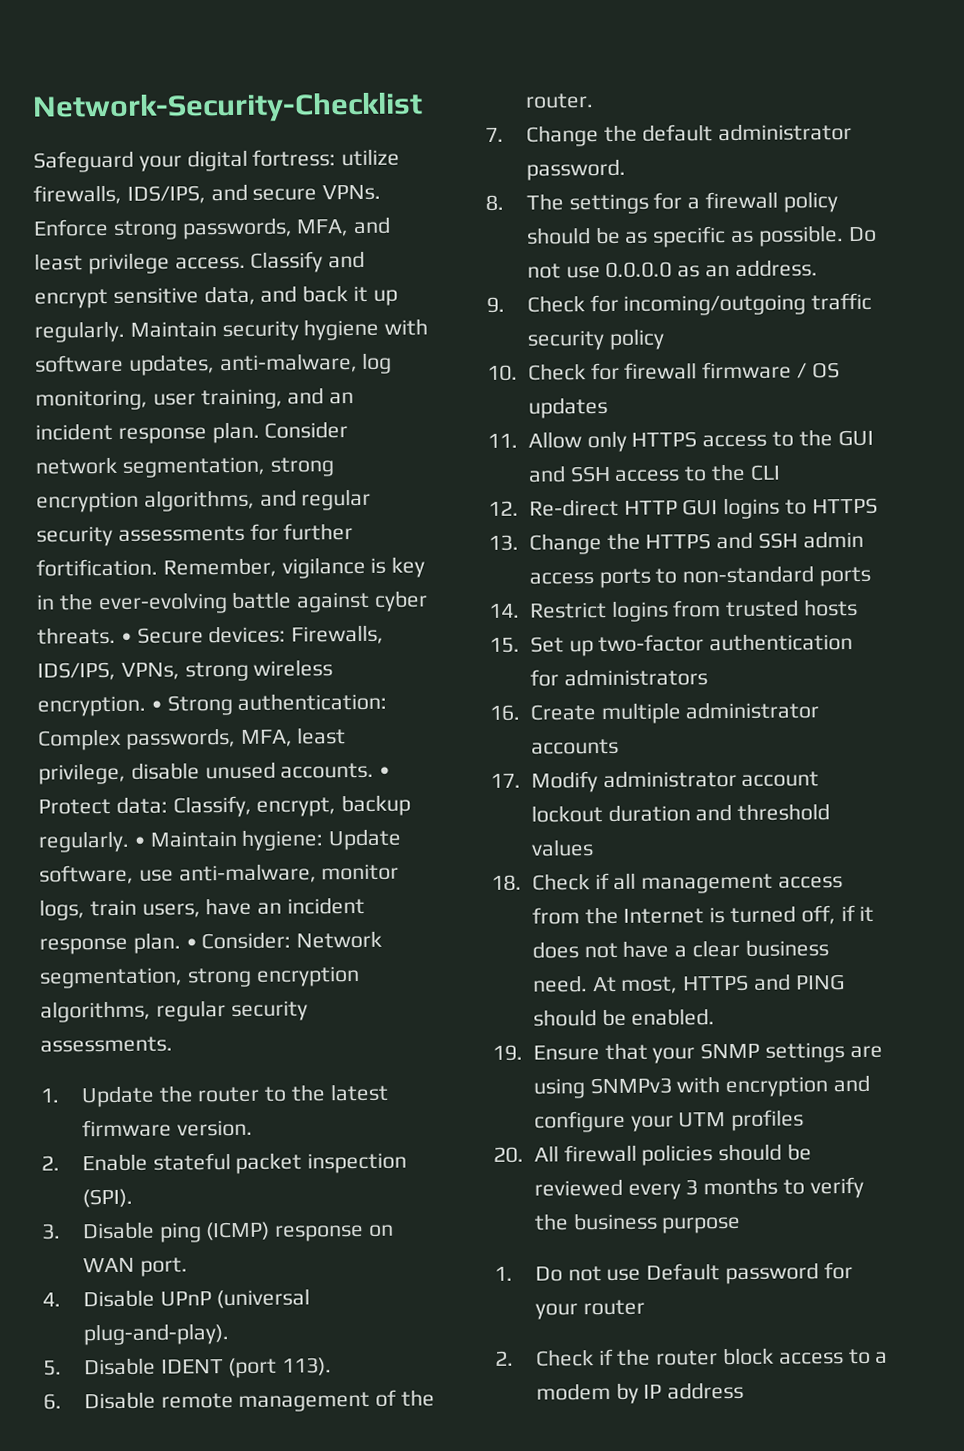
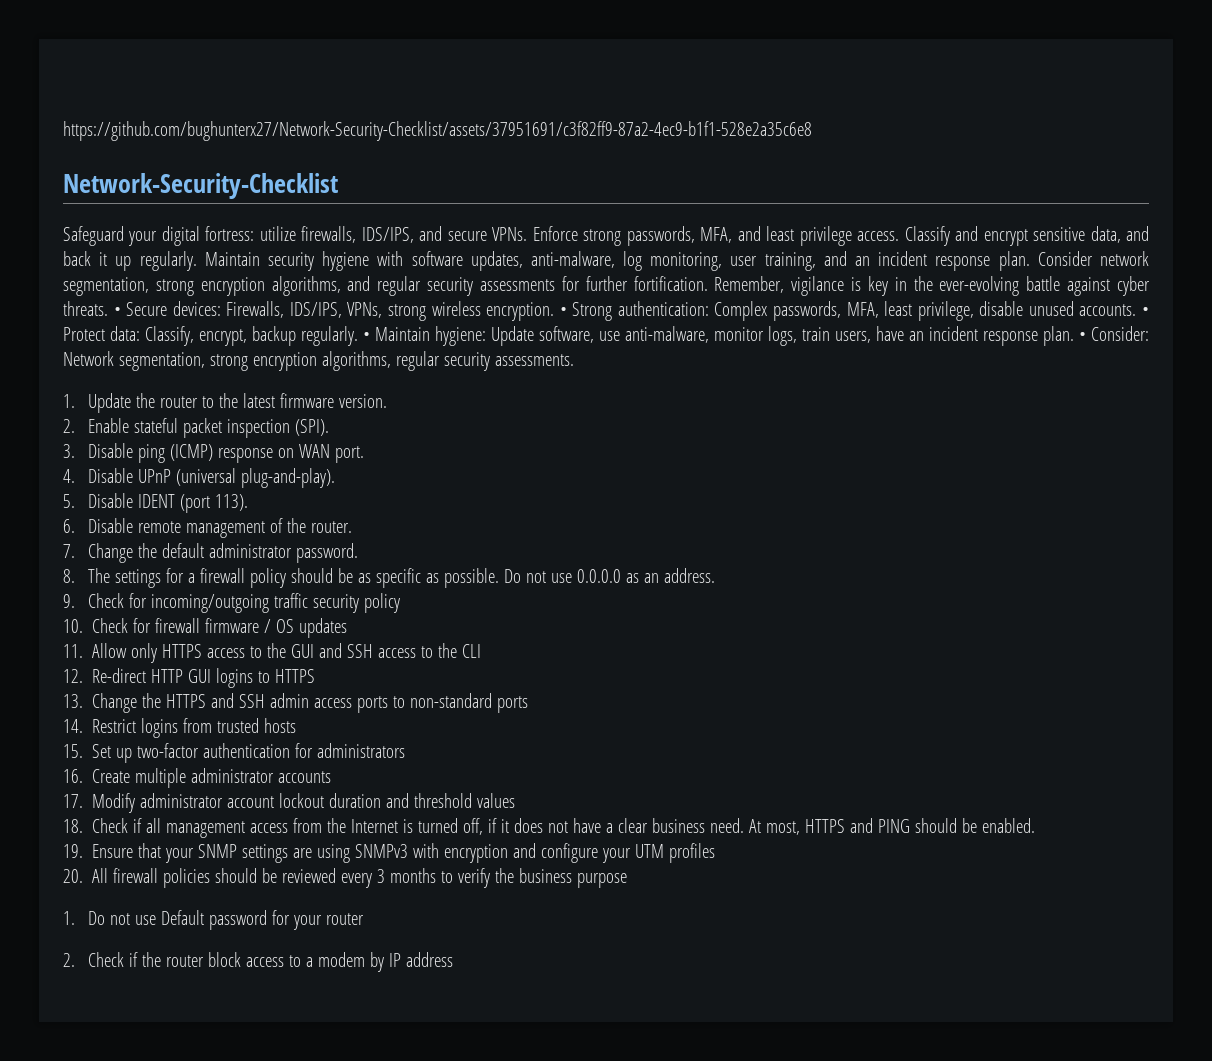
+ https://github.com/bughunterx27/Network-Security-Checklist/assets/37951691/c3f82ff9-87a2-4ec9-b1f1-528e2a35c6e8

